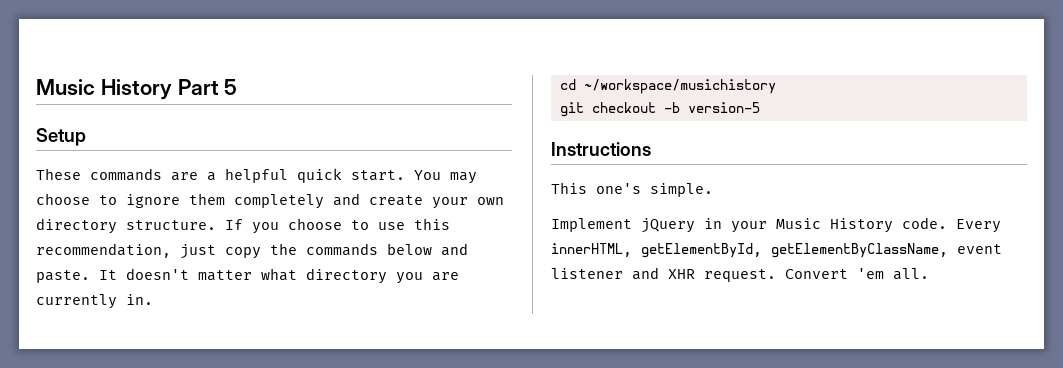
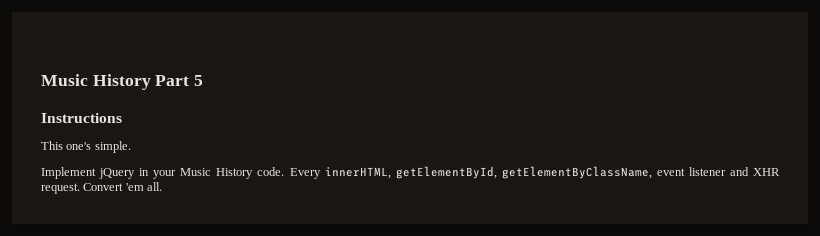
- Setup
- These commands are a helpful quick start. You may choose to ignore them completely and create your own directory structure. If you choose to use this recommendation, just copy the commands below and paste. It doesn't matter what directory you are currently in.
- cd ~/workspace/musichistory
- git checkout -b version-5

